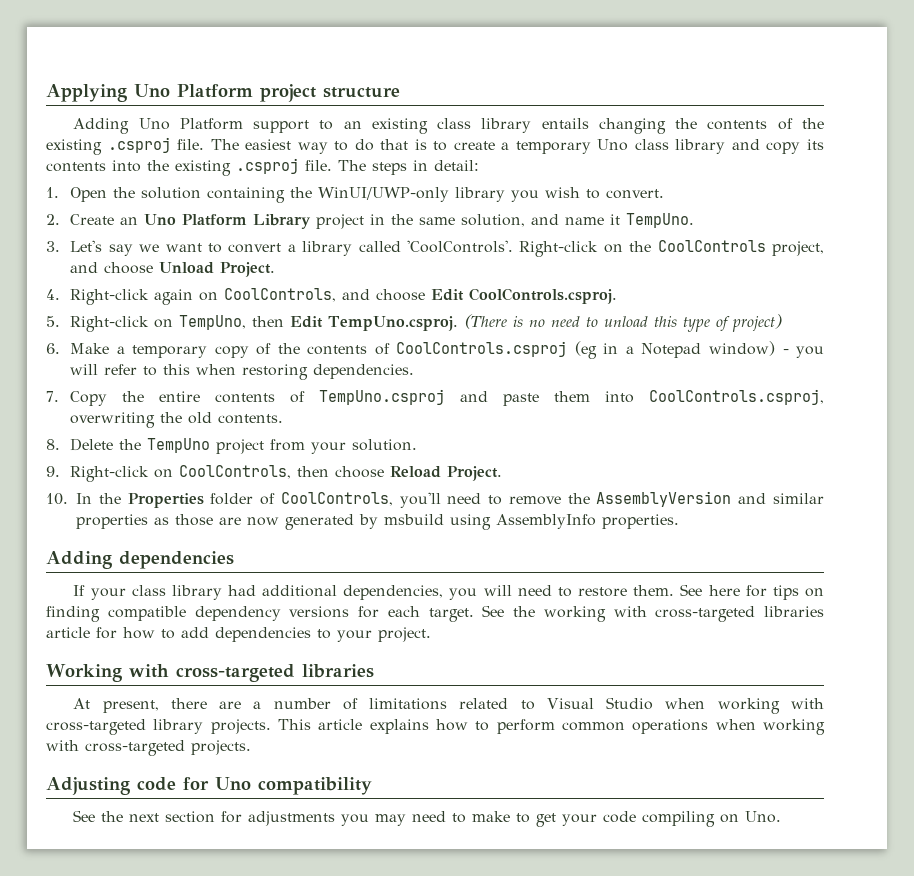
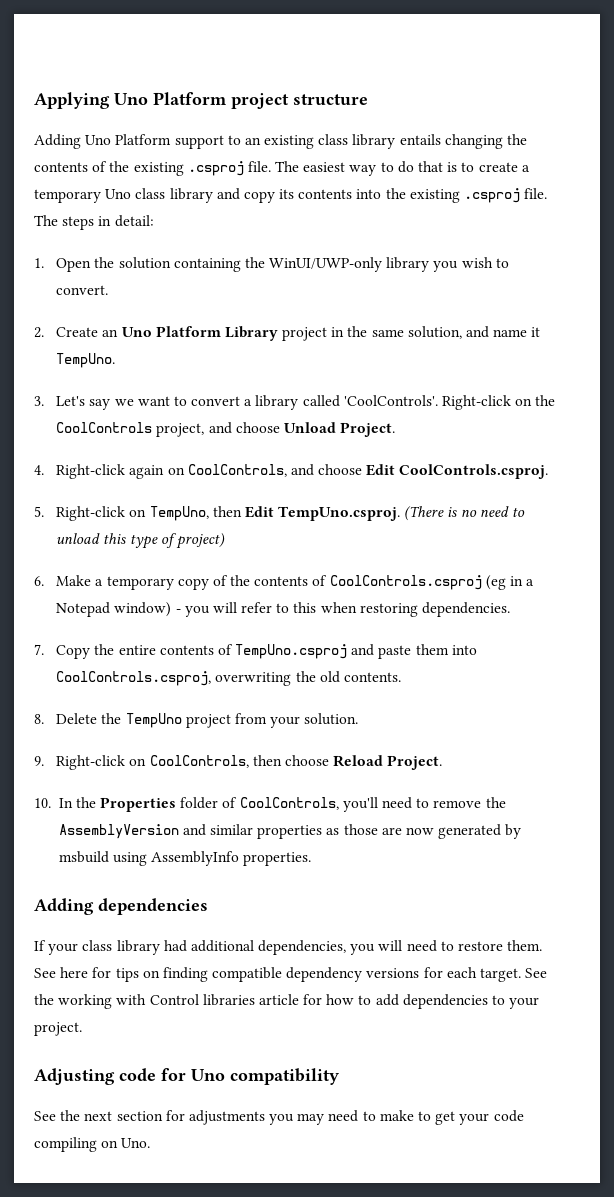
- See the working with cross-targeted libraries article for how to add dependencies to your project.
+ See the working with Control libraries article for how to add dependencies to your project.
- Working with cross-targeted libraries
- At present, there are a number of limitations related to Visual Studio when working with cross-targeted library projects. This article explains how to perform common operations when working with cross-targeted projects.

